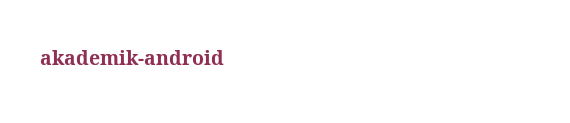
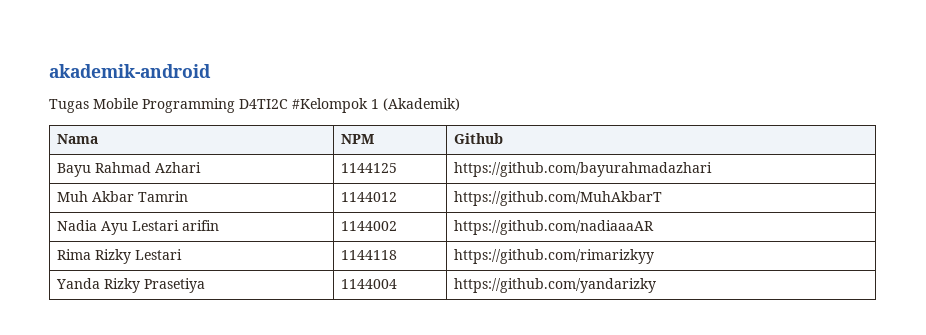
+ Tugas Mobile Programming D4TI2C #Kelompok 1 (Akademik)
+ Nama | NPM | Github
+ Bayu Rahmad Azhari | 1144125 | https://github.com/bayurahmadazhari
+ Muh Akbar Tamrin | 1144012 | https://github.com/MuhAkbarT
+ Nadia Ayu Lestari arifin | 1144002 | https://github.com/nadiaaaAR
+ Rima Rizky Lestari | 1144118 | https://github.com/rimarizkyy
+ Yanda Rizky Prasetiya | 1144004 | https://github.com/yandarizky

